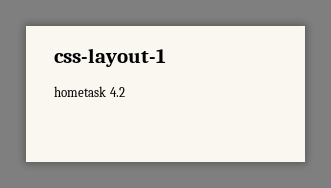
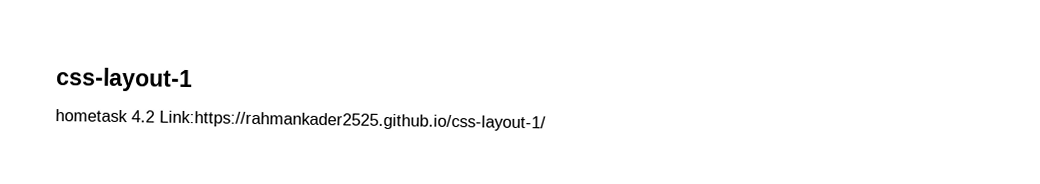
- hometask 4.2
+ hometask 4.2 Link:https://rahmankader2525.github.io/css-layout-1/

